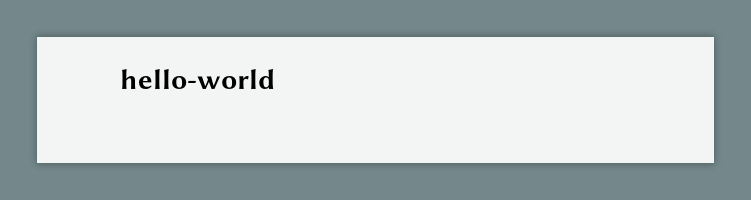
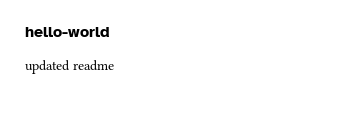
+ updated readme

